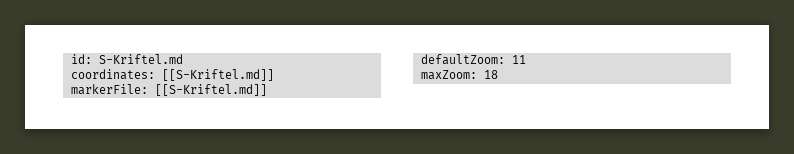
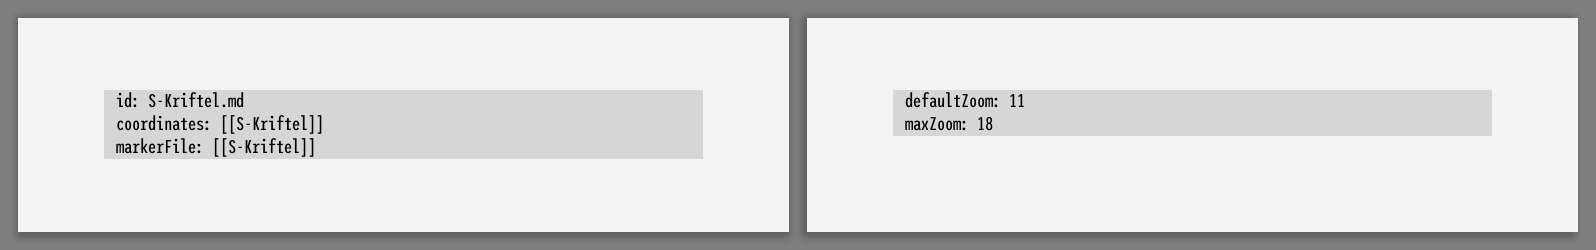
- coordinates: [[S-Kriftel.md]]
+ coordinates: [[S-Kriftel]]
- markerFile: [[S-Kriftel.md]]
+ markerFile: [[S-Kriftel]]

